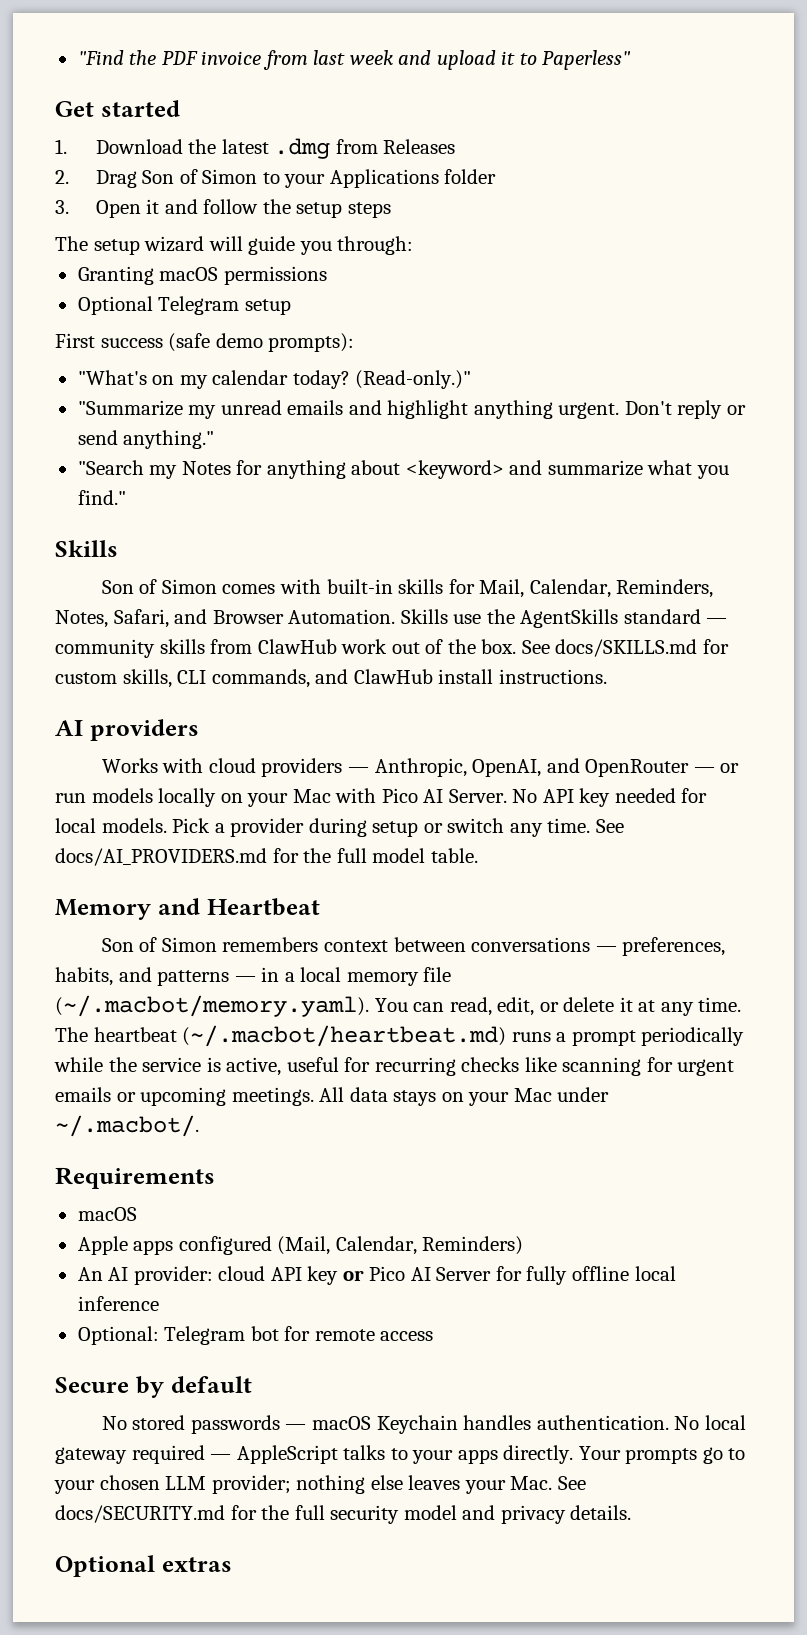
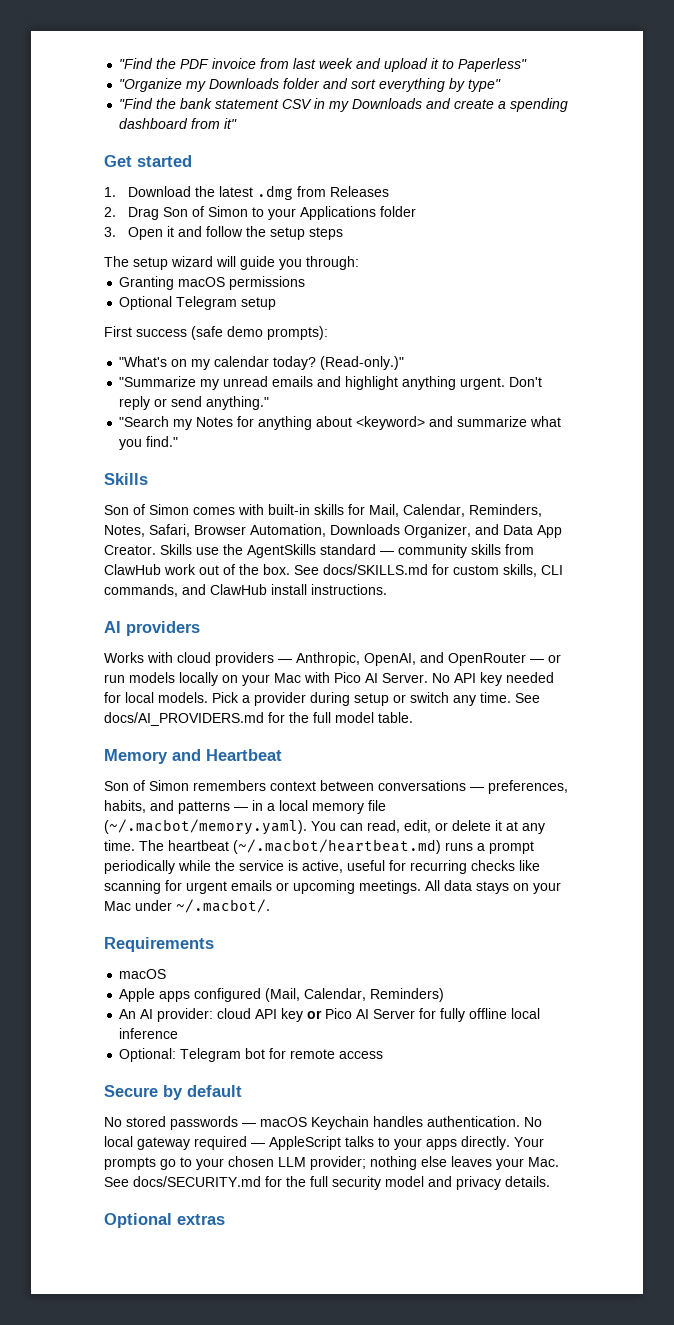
+ "Organize my Downloads folder and sort everything by type"
+ "Find the bank statement CSV in my Downloads and create a spending dashboard from it"
- Son of Simon comes with built-in skills for Mail, Calendar, Reminders, Notes, Safari, and Browser Automation.
+ Son of Simon comes with built-in skills for Mail, Calendar, Reminders, Notes, Safari, Browser Automation, Downloads Organizer, and Data App Creator.

